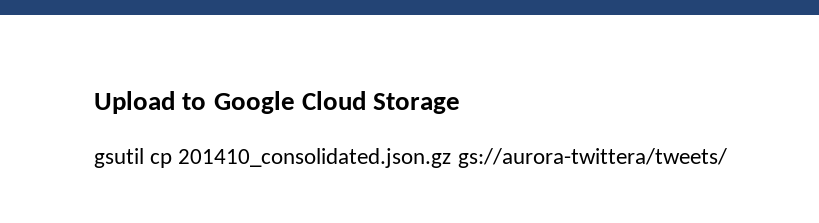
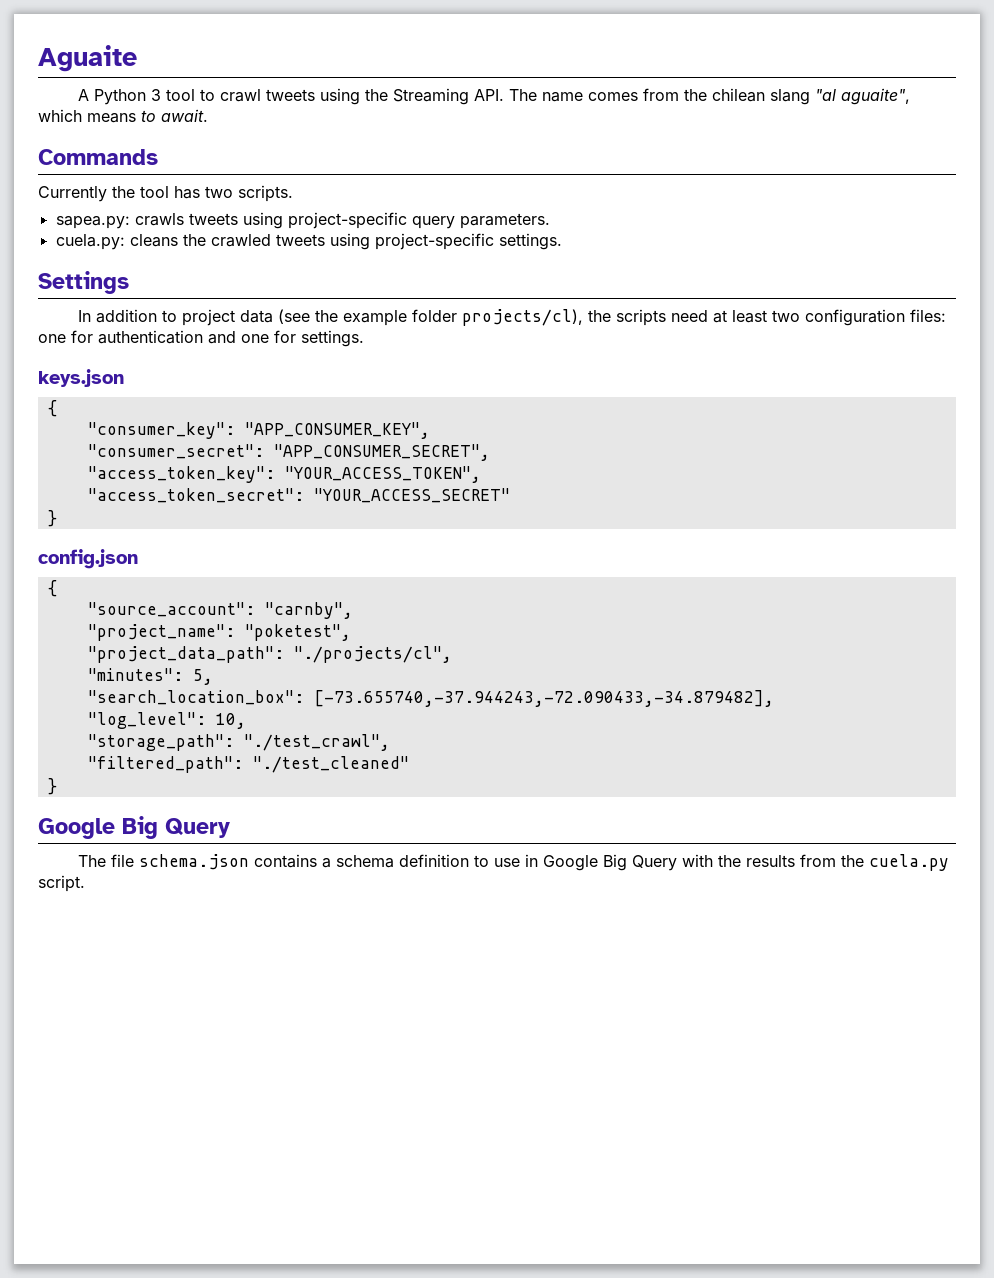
- Upload to Google Cloud Storage
- gsutil cp 201410_consolidated.json.gz gs://aurora-twittera/tweets/
+ Aguaite
+ A Python 3 tool to crawl tweets using the Streaming API. The name comes from the chilean slang "al aguaite", which means to await.
+ Commands
+ Currently the tool has two scripts.
+ sapea.py: crawls tweets using project-specific query parameters.
+ cuela.py: cleans the crawled tweets using project-specific settings.
+ Settings
+ In addition to project data (see the example folder projects/cl), the scripts need at least two configuration files: one for authentication and one for settings.
+ keys.json
+ {
+ "consumer_key": "APP_CONSUMER_KEY",
+ "consumer_secret": "APP_CONSUMER_SECRET",
+ "access_token_key": "YOUR_ACCESS_TOKEN",
+ "access_token_secret": "YOUR_ACCESS_SECRET"
+ }
+ config.json
+ {
+ "source_account": "carnby",
+ "project_name": "poketest",
+ "project_data_path": "./projects/cl",
+ "minutes": 5,
+ "search_location_box": [-73.655740,-37.944243,-72.090433,-34.879482],
+ "log_level": 10,
+ "storage_path": "./test_crawl",
+ "filtered_path": "./test_cleaned"
+ }
+ Google Big Query
+ The file schema.json contains a schema definition to use in Google Big Query with the results from the cuela.py script.

